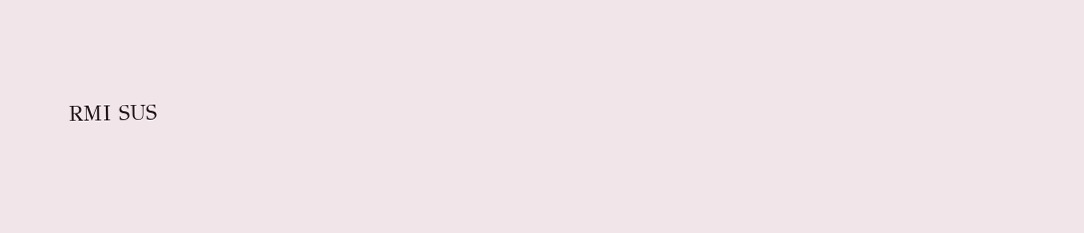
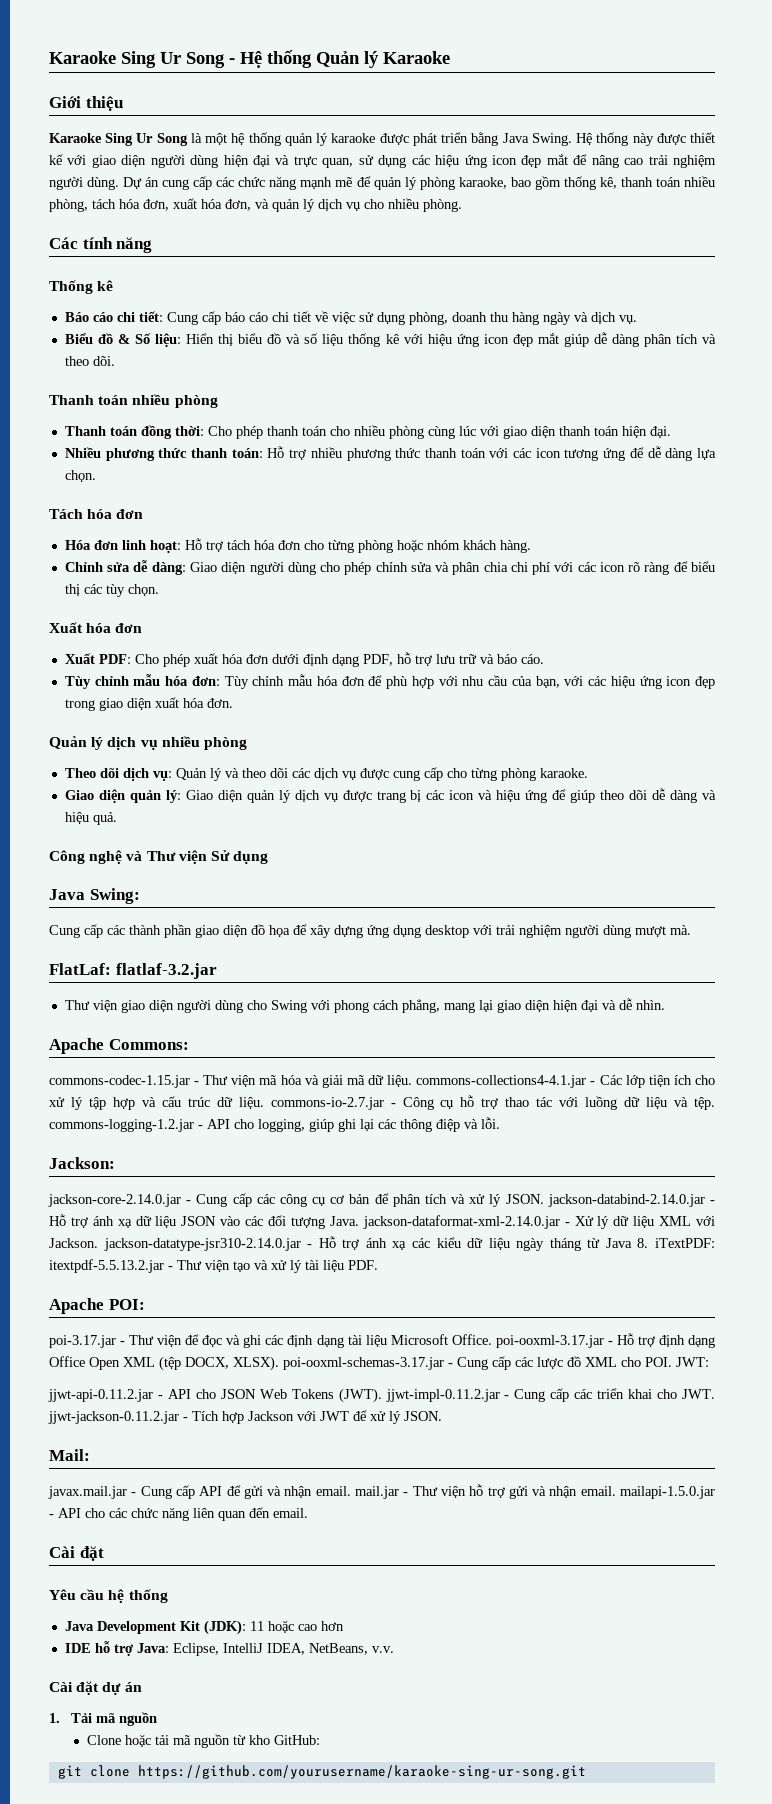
- RMI SUS
+ Karaoke Sing Ur Song - Hệ thống Quản lý Karaoke
+ Giới thiệu
+ Karaoke Sing Ur Song là một hệ thống quản lý karaoke được phát triển bằng Java Swing. Hệ thống này được thiết kế với giao diện người dùng hiện đại và trực quan, sử dụng các hiệu ứng icon đẹp mắt để nâng cao trải nghiệm người dùng. Dự án cung cấp các chức năng mạnh mẽ để quản lý phòng karaoke, bao gồm thống kê, thanh toán nhiều phòng, tách hóa đơn, xuất hóa đơn, và quản lý dịch vụ cho nhiều phòng.
+ Các tính năng
+ Thống kê
+ Báo cáo chi tiết: Cung cấp báo cáo chi tiết về việc sử dụng phòng, doanh thu hàng ngày và dịch vụ.
+ Biểu đồ & Số liệu: Hiển thị biểu đồ và số liệu thống kê với hiệu ứng icon đẹp mắt giúp dễ dàng phân tích và theo dõi.
+ Thanh toán nhiều phòng
+ Thanh toán đồng thời: Cho phép thanh toán cho nhiều phòng cùng lúc với giao diện thanh toán hiện đại.
+ Nhiều phương thức thanh toán: Hỗ trợ nhiều phương thức thanh toán với các icon tương ứng để dễ dàng lựa chọn.
+ Tách hóa đơn
+ Hóa đơn linh hoạt: Hỗ trợ tách hóa đơn cho từng phòng hoặc nhóm khách hàng.
+ Chỉnh sửa dễ dàng: Giao diện người dùng cho phép chỉnh sửa và phân chia chi phí với các icon rõ ràng để biểu thị các tùy chọn.
+ Xuất hóa đơn
+ Xuất PDF: Cho phép xuất hóa đơn dưới định dạng PDF, hỗ trợ lưu trữ và báo cáo.
+ Tùy chỉnh mẫu hóa đơn: Tùy chỉnh mẫu hóa đơn để phù hợp với nhu cầu của bạn, với các hiệu ứng icon đẹp trong giao diện xuất hóa đơn.
+ Quản lý dịch vụ nhiều phòng
+ Theo dõi dịch vụ: Quản lý và theo dõi các dịch vụ được cung cấp cho từng phòng karaoke.
+ Giao diện quản lý: Giao diện quản lý dịch vụ được trang bị các icon và hiệu ứng để giúp theo dõi dễ dàng và hiệu quả.
+ Công nghệ và Thư viện Sử dụng
+ Java Swing:
+ Cung cấp các thành phần giao diện đồ họa để xây dựng ứng dụng desktop với trải nghiệm người dùng mượt mà.
+ FlatLaf: flatlaf-3.2.jar
+ Thư viện giao diện người dùng cho Swing với phong cách phẳng, mang lại giao diện hiện đại và dễ nhìn.
+ Apache Commons:
+ commons-codec-1.15.jar - Thư viện mã hóa và giải mã dữ liệu. commons-collections4-4.1.jar - Các lớp tiện ích cho xử lý tập hợp và cấu trúc dữ liệu. commons-io-2.7.jar - Công cụ hỗ trợ thao tác với luồng dữ liệu và tệp. commons-logging-1.2.jar - API cho logging, giúp ghi lại các thông điệp và lỗi.
+ Jackson:
+ jackson-core-2.14.0.jar - Cung cấp các công cụ cơ bản để phân tích và xử lý JSON. jackson-databind-2.14.0.jar - Hỗ trợ ánh xạ dữ liệu JSON vào các đối tượng Java. jackson-dataformat-xml-2.14.0.jar - Xử lý dữ liệu XML với Jackson. jackson-datatype-jsr310-2.14.0.jar - Hỗ trợ ánh xạ các kiểu dữ liệu ngày tháng từ Java 8. iTextPDF: itextpdf-5.5.13.2.jar - Thư viện tạo và xử lý tài liệu PDF.
+ Apache POI:
+ poi-3.17.jar - Thư viện để đọc và ghi các định dạng tài liệu Microsoft Office. poi-ooxml-3.17.jar - Hỗ trợ định dạng Office Open XML (tệp DOCX, XLSX). poi-ooxml-schemas-3.17.jar - Cung cấp các lược đồ XML cho POI. JWT:
+ jjwt-api-0.11.2.jar - API cho JSON Web Tokens (JWT). jjwt-impl-0.11.2.jar - Cung cấp các triển khai cho JWT. jjwt-jackson-0.11.2.jar - Tích hợp Jackson với JWT để xử lý JSON.
+ Mail:
+ javax.mail.jar - Cung cấp API để gửi và nhận email. mail.jar - Thư viện hỗ trợ gửi và nhận email. mailapi-1.5.0.jar - API cho các chức năng liên quan đến email.
+ Cài đặt
+ Yêu cầu hệ thống
+ Java Development Kit (JDK): 11 hoặc cao hơn
+ IDE hỗ trợ Java: Eclipse, IntelliJ IDEA, NetBeans, v.v.
+ Cài đặt dự án
+ 1. Tải mã nguồn
+ Clone hoặc tải mã nguồn từ kho GitHub:
+ git clone https://github.com/yourusername/karaoke-sing-ur-song.git

